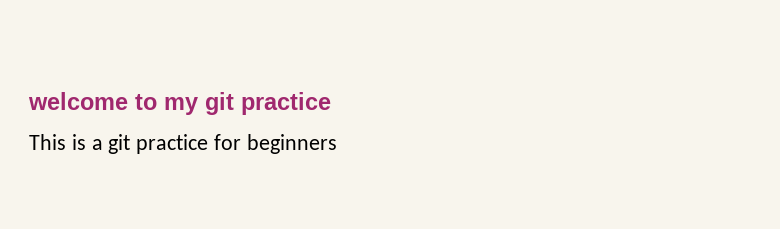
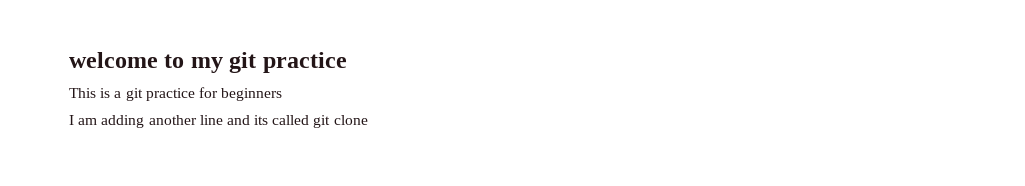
+ I am adding another line and its called git clone

